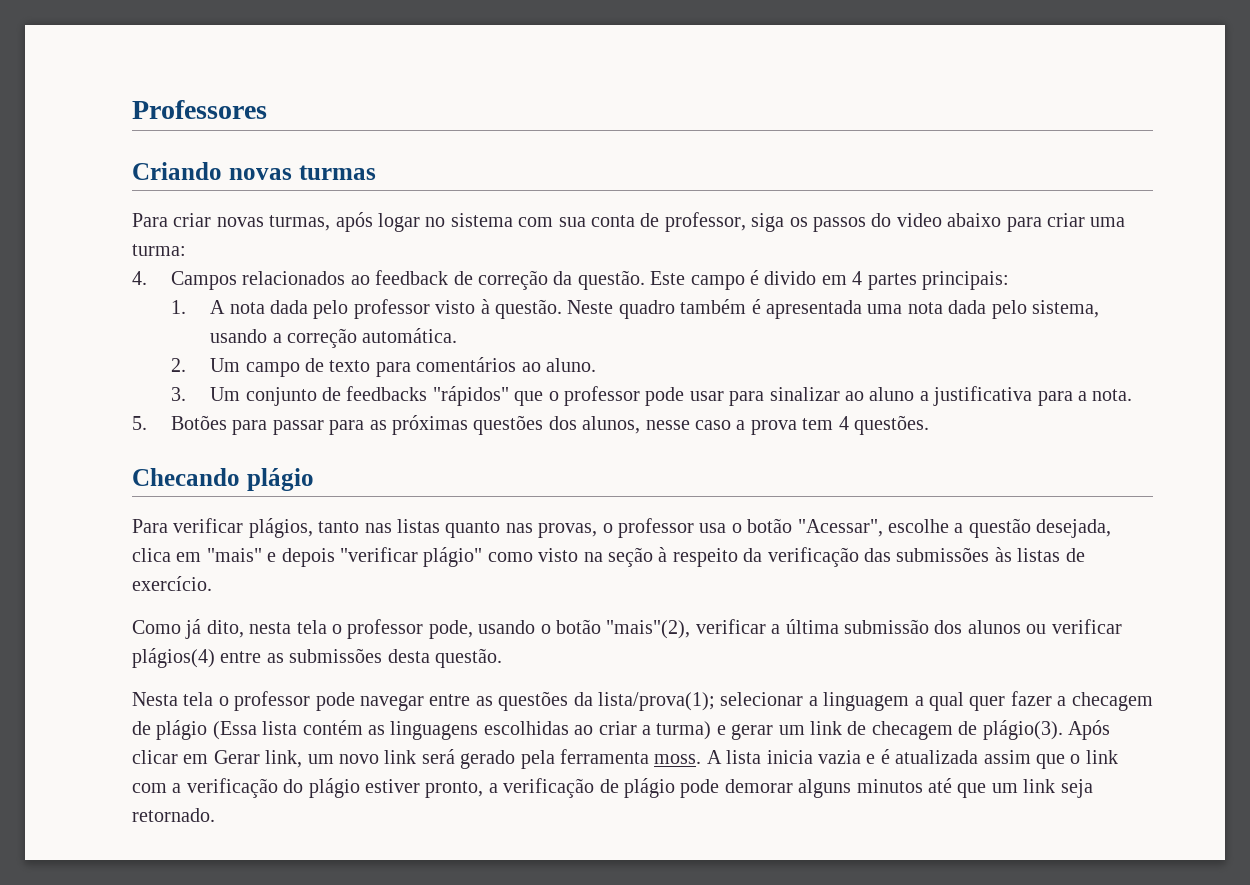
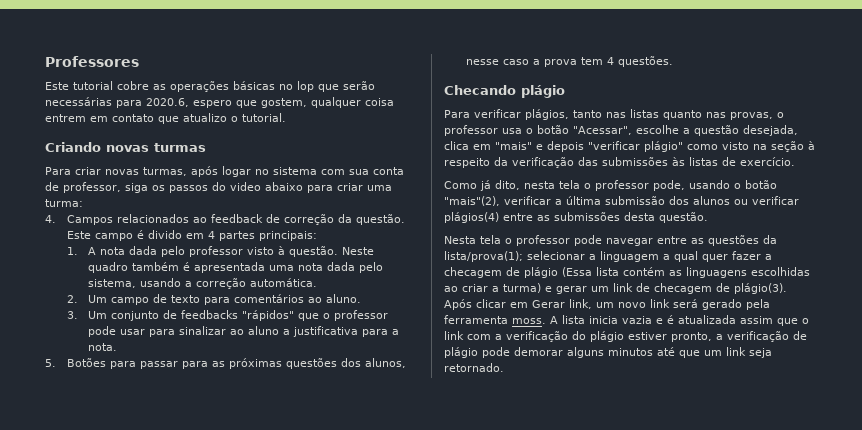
+ Este tutorial cobre as operações básicas no lop que serão necessárias para 2020.6, espero que gostem, qualquer coisa entrem em contato que atualizo o tutorial.

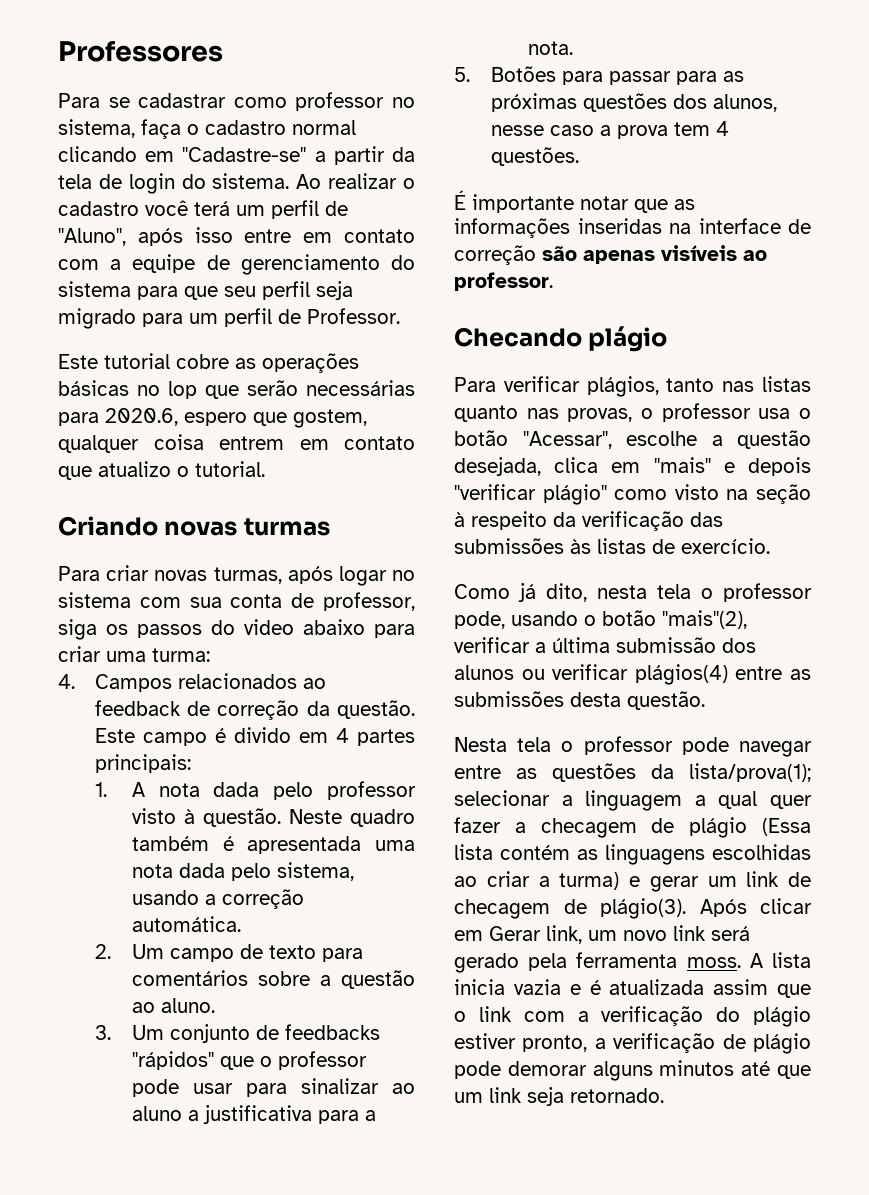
+ Para se cadastrar como professor no sistema, faça o cadastro normal clicando em "Cadastre-se" a partir da tela de login do sistema. Ao realizar o cadastro você terá um perfil de "Aluno", após isso entre em contato com a equipe de gerenciamento do sistema para que seu perfil seja migrado para um perfil de Professor.
- 2. Um campo de texto para comentários ao aluno.
+ 2. Um campo de texto para comentários sobre a questão ao aluno.
+ É importante notar que as informações inseridas na interface de correção são apenas visíveis ao professor.

